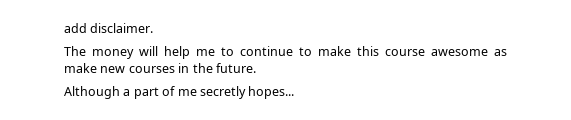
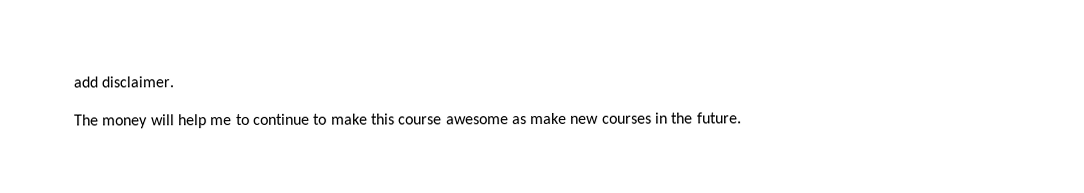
- Although a part of me secretly hopes...

